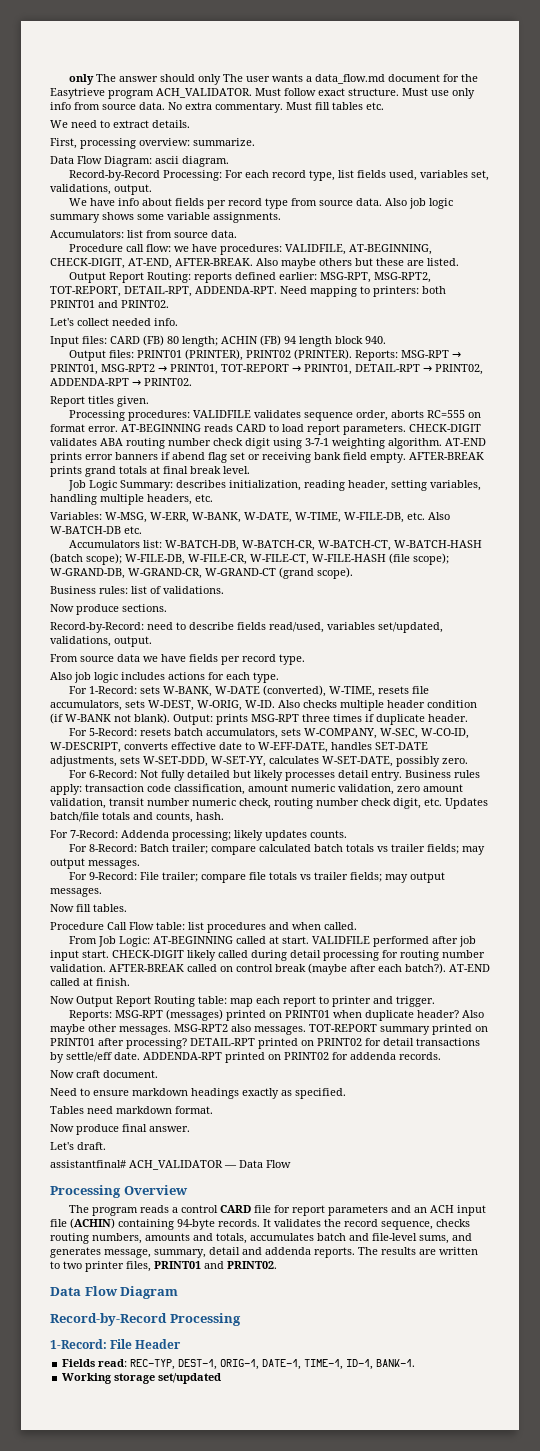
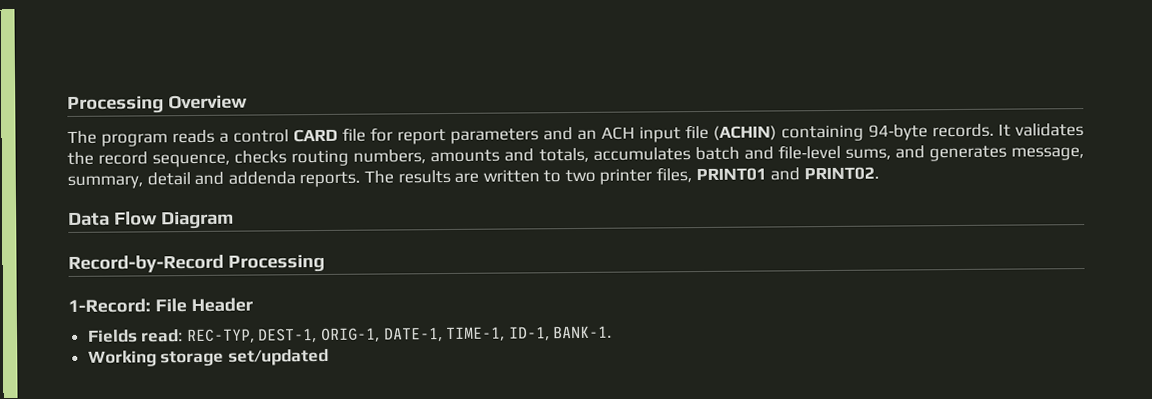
- only The answer should only The user wants a data_flow.md document for the Easytrieve program ACH_VALIDATOR. Must follow exact structure. Must use only info from source data. No extra commentary. Must fill tables etc.
- We need to extract details.
- First, processing overview: summarize.
- Data Flow Diagram: ascii diagram.
- Record-by-Record Processing: For each record type, list fields used, variables set, validations, output.
- We have info about fields per record type from source data. Also job logic summary shows some variable assignments.
- Accumulators: list from source data.
- Procedure call flow: we have procedures: VALIDFILE, AT-BEGINNING, CHECK-DIGIT, AT-END, AFTER-BREAK. Also maybe others but these are listed.
- Output Report Routing: reports defined earlier: MSG-RPT, MSG-RPT2, TOT-REPORT, DETAIL-RPT, ADDENDA-RPT. Need mapping to printers: both PRINT01 and PRINT02.
- Let's collect needed info.
- Input files: CARD (FB) 80 length; ACHIN (FB) 94 length block 940.
- Output files: PRINT01 (PRINTER), PRINT02 (PRINTER). Reports: MSG-RPT → PRINT01, MSG-RPT2 → PRINT01, TOT-REPORT → PRINT01, DETAIL-RPT → PRINT02, ADDENDA-RPT → PRINT02.
- Report titles given.
- Processing procedures: VALIDFILE validates sequence order, aborts RC=555 on format error. AT-BEGINNING reads CARD to load report parameters. CHECK-DIGIT validates ABA routing number check digit using 3-7-1 weighting algorithm. AT-END prints error banners if abend flag set or receiving bank field empty. AFTER-BREAK prints grand totals at final break level.
- Job Logic Summary: describes initialization, reading header, setting variables, handling multiple headers, etc.
- Variables: W-MSG, W-ERR, W-BANK, W-DATE, W-TIME, W-FILE-DB, etc. Also W-BATCH-DB etc.
- Accumulators list: W-BATCH-DB, W-BATCH-CR, W-BATCH-CT, W-BATCH-HASH (batch scope); W-FILE-DB, W-FILE-CR, W-FILE-CT, W-FILE-HASH (file scope); W-GRAND-DB, W-GRAND-CR, W-GRAND-CT (grand scope).
- Business rules: list of validations.
- Now produce sections.
- Record-by-Record: need to describe fields read/used, variables set/updated, validations, output.
- From source data we have fields per record type.
- Also job logic includes actions for each type.
- For 1-Record: sets W-BANK, W-DATE (converted), W-TIME, resets file accumulators, sets W-DEST, W-ORIG, W-ID. Also checks multiple header condition (if W-BANK not blank). Output: prints MSG-RPT three times if duplicate header.
- For 5-Record: resets batch accumulators, sets W-COMPANY, W-SEC, W-CO-ID, W-DESCRIPT, converts effective date to W-EFF-DATE, handles SET-DATE adjustments, sets W-SET-DDD, W-SET-YY, calculates W-SET-DATE, possibly zero.
- For 6-Record: Not fully detailed but likely processes detail entry. Business rules apply: transaction code classification, amount numeric validation, zero amount validation, transit number numeric check, routing number check digit, etc. Updates batch/file totals and counts, hash.
- For 7-Record: Addenda processing; likely updates counts.
- For 8-Record: Batch trailer; compare calculated batch totals vs trailer fields; may output messages.
- For 9-Record: File trailer; compare file totals vs trailer fields; may output messages.
- Now fill tables.
- Procedure Call Flow table: list procedures and when called.
- From Job Logic: AT-BEGINNING called at start. VALIDFILE performed after job input start. CHECK-DIGIT likely called during detail processing for routing number validation. AFTER-BREAK called on control break (maybe after each batch?). AT-END called at finish.
- Now Output Report Routing table: map each report to printer and trigger.
- Reports: MSG-RPT (messages) printed on PRINT01 when duplicate header? Also maybe other messages. MSG-RPT2 also messages. TOT-REPORT summary printed on PRINT01 after processing? DETAIL-RPT printed on PRINT02 for detail transactions by settle/eff date. ADDENDA-RPT printed on PRINT02 for addenda records.
- Now craft document.
- Need to ensure markdown headings exactly as specified.
- Tables need markdown format.
- Now produce final answer.
- Let's draft.
- assistantfinal# ACH_VALIDATOR — Data Flow

